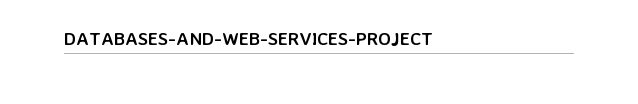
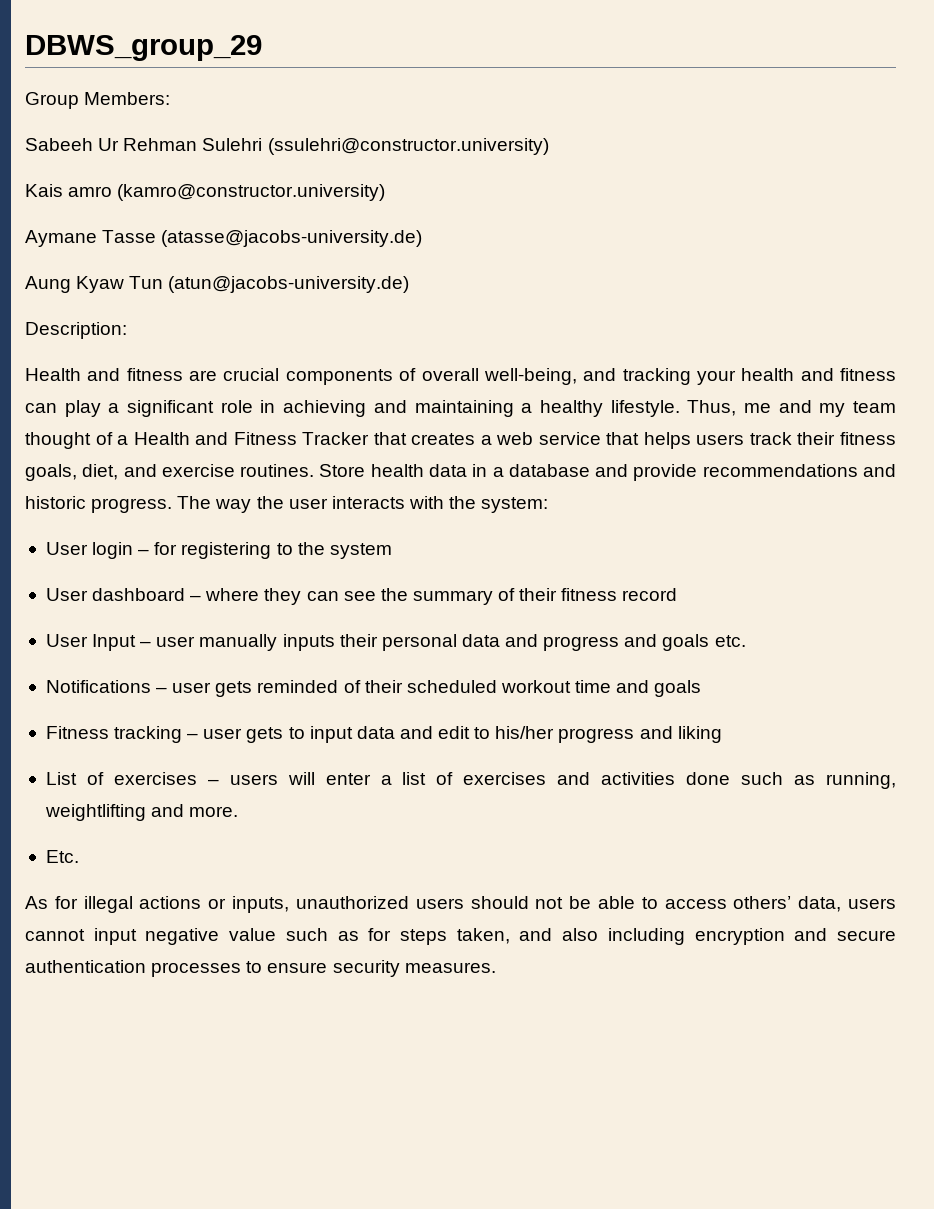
- DATABASES-AND-WEB-SERVICES-PROJECT
+ DBWS_group_29
+ Group Members:
+ Sabeeh Ur Rehman Sulehri (ssulehri@constructor.university)
+ Kais amro (kamro@constructor.university)
+ Aymane Tasse (atasse@jacobs-university.de)
+ Aung Kyaw Tun (atun@jacobs-university.de)
+ Description:
+ Health and fitness are crucial components of overall well-being, and tracking your health and fitness can play a significant role in achieving and maintaining a healthy lifestyle. Thus, me and my team thought of a Health and Fitness Tracker that creates a web service that helps users track their fitness goals, diet, and exercise routines. Store health data in a database and provide recommendations and historic progress. The way the user interacts with the system:
+ User login – for registering to the system
+ User dashboard – where they can see the summary of their fitness record
+ User Input – user manually inputs their personal data and progress and goals etc.
+ Notifications – user gets reminded of their scheduled workout time and goals
+ Fitness tracking – user gets to input data and edit to his/her progress and liking
+ List of exercises – users will enter a list of exercises and activities done such as running, weightlifting and more.
+ Etc.
+ As for illegal actions or inputs, unauthorized users should not be able to access others’ data, users cannot input negative value such as for steps taken, and also including encryption and secure authentication processes to ensure security measures.

